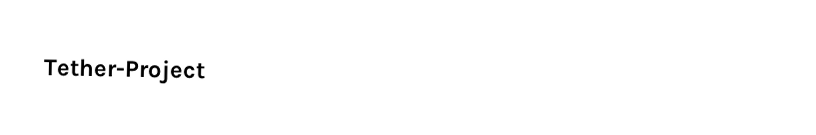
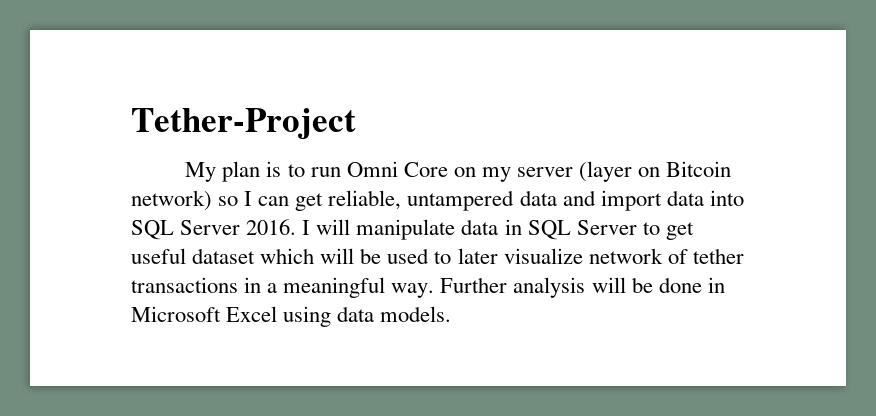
+ My plan is to run Omni Core on my server (layer on Bitcoin network) so I can get reliable, untampered data and import data into SQL Server 2016. I will manipulate data in SQL Server to get useful dataset which will be used to later visualize network of tether transactions in a meaningful way. Further analysis will be done in Microsoft Excel using data models.

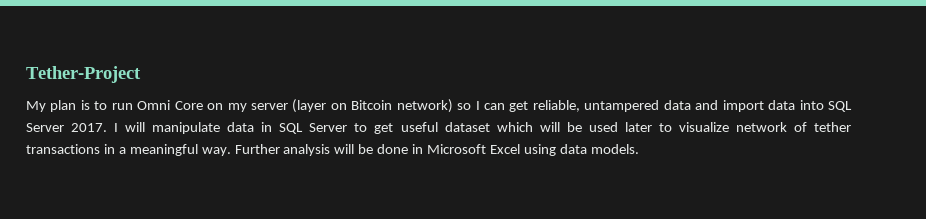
- My plan is to run Omni Core on my server (layer on Bitcoin network) so I can get reliable, untampered data and import data into SQL Server 2016.
+ My plan is to run Omni Core on my server (layer on Bitcoin network) so I can get reliable, untampered data and import data into SQL Server 2017.
- I will manipulate data in SQL Server to get useful dataset which will be used to later visualize network of tether transactions in a meaningful way.
+ I will manipulate data in SQL Server to get useful dataset which will be used later to visualize network of tether transactions in a meaningful way.

